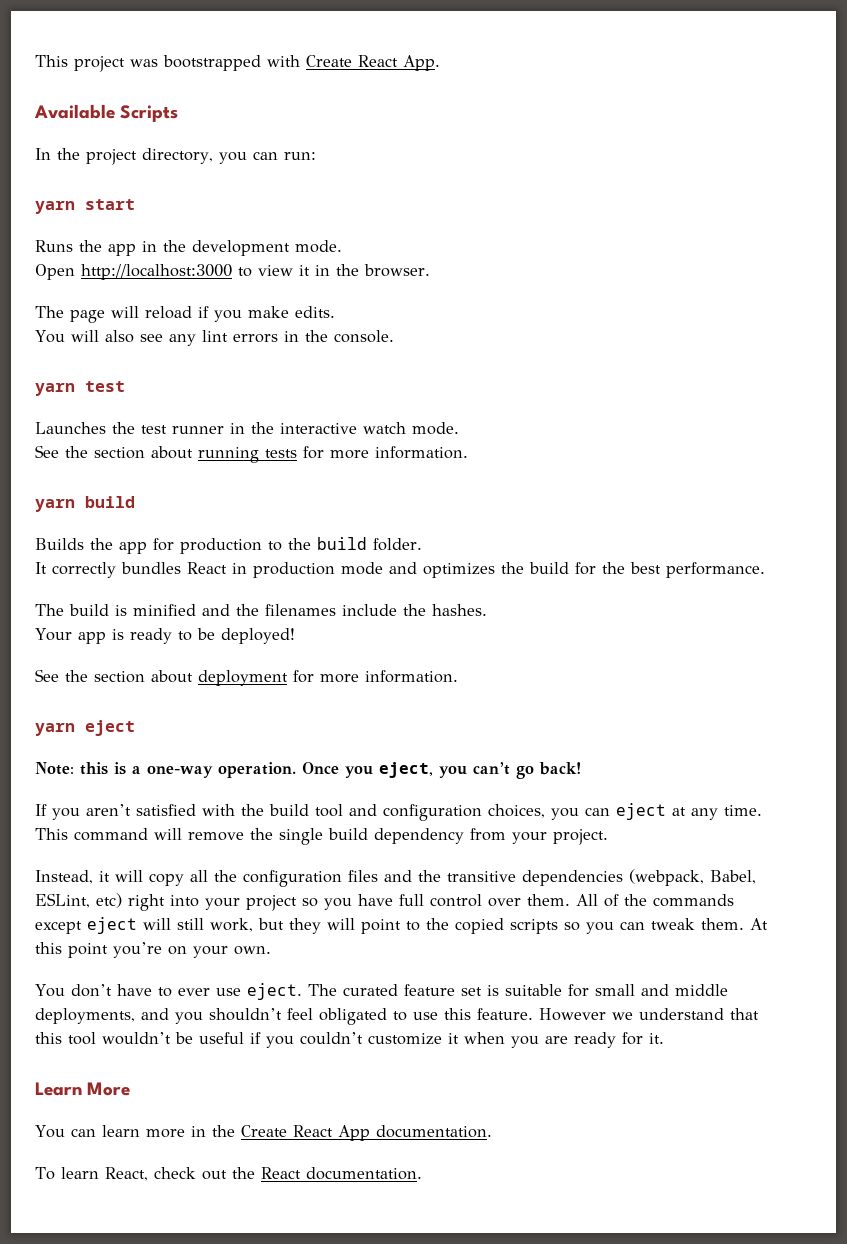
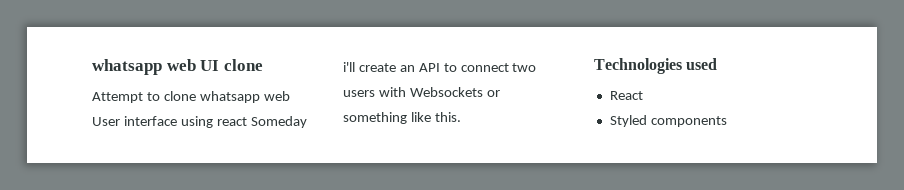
- This project was bootstrapped with Create React App.
- Available Scripts
- In the project directory, you can run:
- yarn start
- Runs the app in the development mode.
- Open http://localhost:3000 to view it in the browser.
- The page will reload if you make edits.
- You will also see any lint errors in the console.
- yarn test
- Launches the test runner in the interactive watch mode.
- See the section about running tests for more information.
- yarn build
- Builds the app for production to the build folder.
- It correctly bundles React in production mode and optimizes the build for the best performance.
- The build is minified and the filenames include the hashes.
- Your app is ready to be deployed!
- See the section about deployment for more information.
- yarn eject
- Note: this is a one-way operation. Once you eject, you can’t go back!
- If you aren’t satisfied with the build tool and configuration choices, you can eject at any time. This command will remove the single build dependency from your project.
- Instead, it will copy all the configuration files and the transitive dependencies (webpack, Babel, ESLint, etc) right into your project so you have full control over them. All of the commands except eject will still work, but they will point to the copied scripts so you can tweak them. At this point you’re on your own.
- You don’t have to ever use eject. The curated feature set is suitable for small and middle deployments, and you shouldn’t feel obligated to use this feature. However we understand that this tool wouldn’t be useful if you couldn’t customize it when you are ready for it.
- Learn More
- You can learn more in the Create React App documentation.
- To learn React, check out the React documentation.
+ whatsapp web UI clone
+ Attempt to clone whatsapp web User interface using react Someday i'll create an API to connect two users with Websockets or something like this.
+ Technologies used
+ React
+ Styled components

